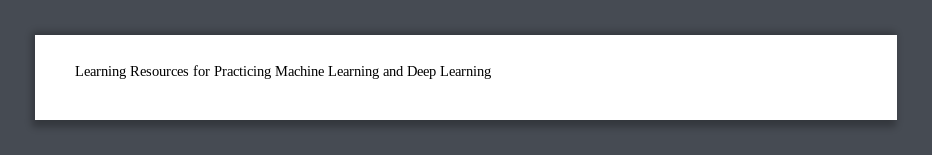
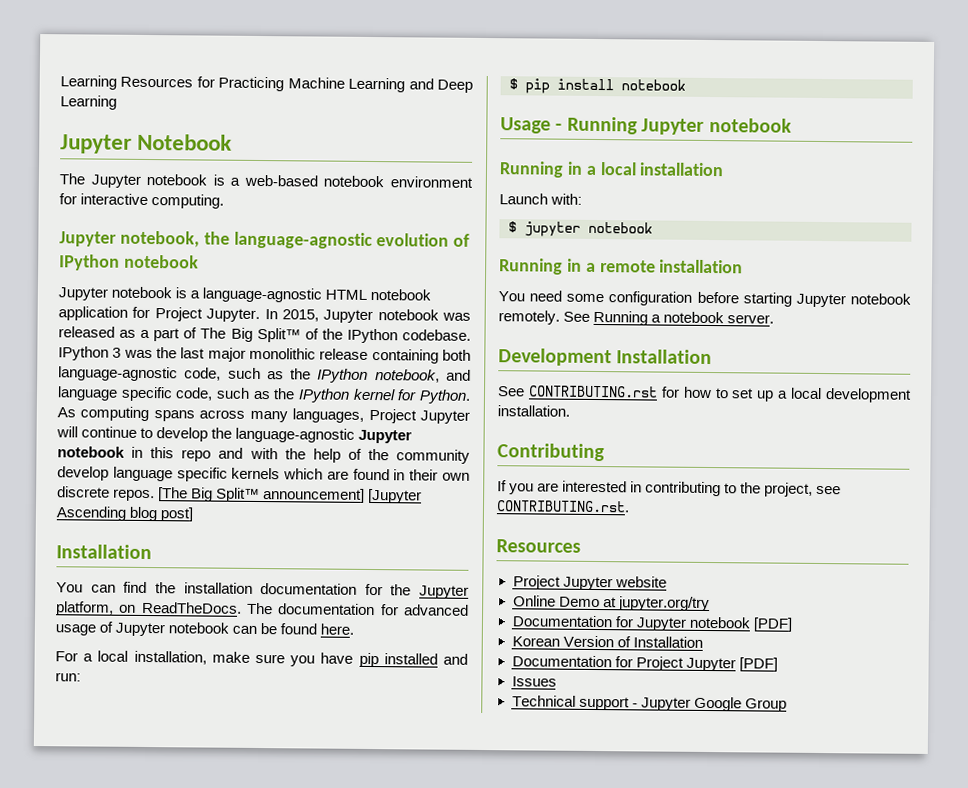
+ Jupyter Notebook
+ The Jupyter notebook is a web-based notebook environment for interactive computing.
+ Jupyter notebook, the language-agnostic evolution of IPython notebook
+ Jupyter notebook is a language-agnostic HTML notebook application for Project Jupyter. In 2015, Jupyter notebook was released as a part of The Big Split™ of the IPython codebase. IPython 3 was the last major monolithic release containing both language-agnostic code, such as the IPython notebook, and language specific code, such as the IPython kernel for Python. As computing spans across many languages, Project Jupyter will continue to develop the language-agnostic Jupyter notebook in this repo and with the help of the community develop language specific kernels which are found in their own discrete repos. [The Big Split™ announcement] [Jupyter Ascending blog post]
+ Installation
+ You can find the installation documentation for the Jupyter platform, on ReadTheDocs. The documentation for advanced usage of Jupyter notebook can be found here.
+ For a local installation, make sure you have pip installed and run:
+ $ pip install notebook
+ Usage - Running Jupyter notebook
+ Running in a local installation
+ Launch with:
+ $ jupyter notebook
+ Running in a remote installation
+ You need some configuration before starting Jupyter notebook remotely. See Running a notebook server.
+ Development Installation
+ See CONTRIBUTING.rst for how to set up a local development installation.
+ Contributing
+ If you are interested in contributing to the project, see CONTRIBUTING.rst.
+ Resources
+ Project Jupyter website
+ Online Demo at jupyter.org/try
+ Documentation for Jupyter notebook [PDF]
+ Korean Version of Installation
+ Documentation for Project Jupyter [PDF]
+ Issues
+ Technical support - Jupyter Google Group

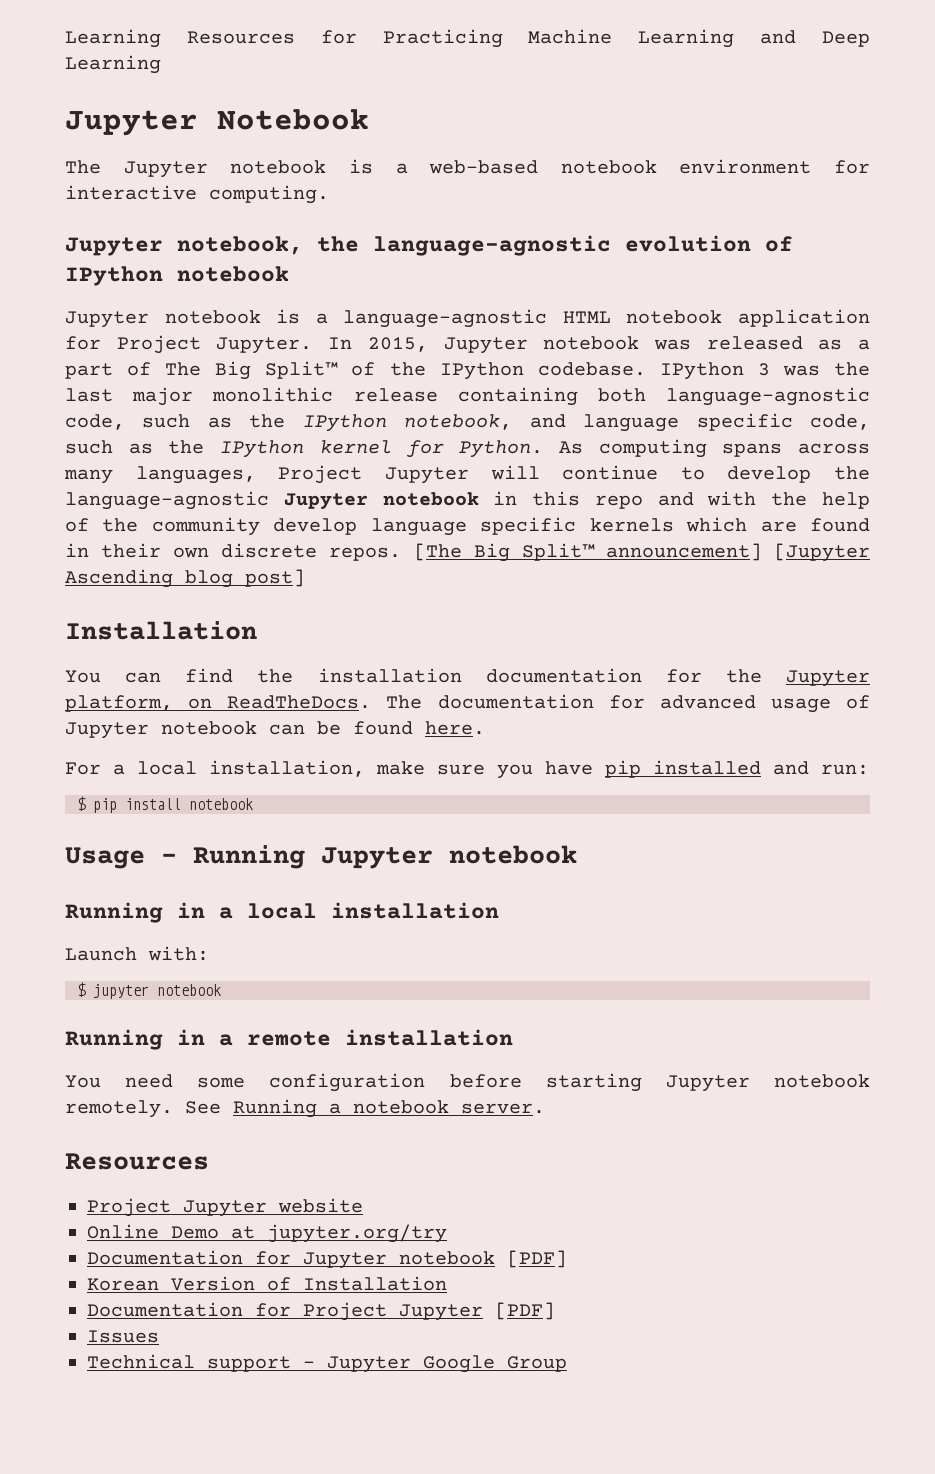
- Development Installation
- See CONTRIBUTING.rst for how to set up a local development installation.
- Contributing
- If you are interested in contributing to the project, see CONTRIBUTING.rst.

